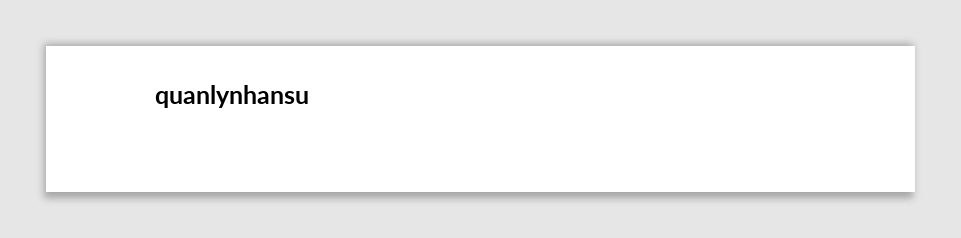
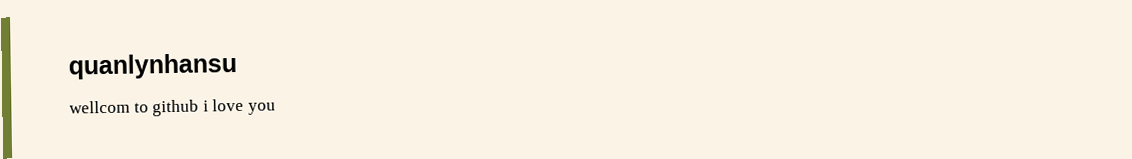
+ wellcom to github i love you

